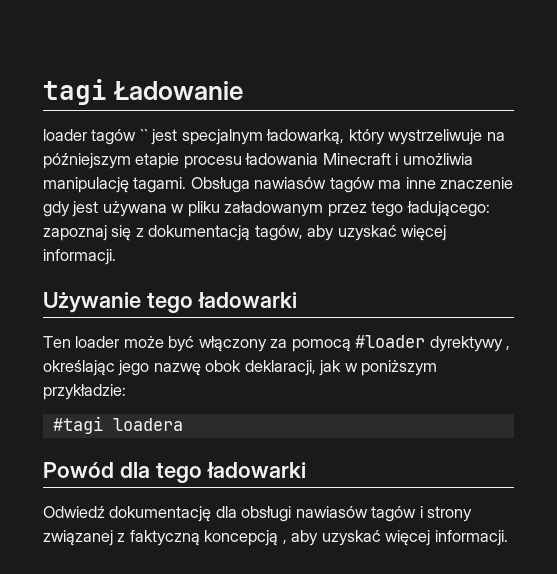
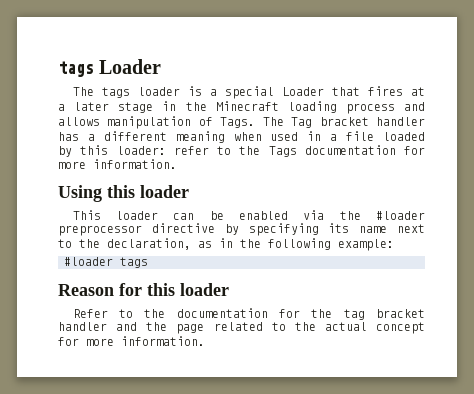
- tagi Ładowanie
- loader tagów `` jest specjalnym ładowarką, który wystrzeliwuje na późniejszym etapie procesu ładowania Minecraft i umożliwia manipulację tagami. Obsługa nawiasów tagów ma inne znaczenie gdy jest używana w pliku załadowanym przez tego ładującego: zapoznaj się z dokumentacją tagów, aby uzyskać więcej informacji.
- Używanie tego ładowarki
- Ten loader może być włączony za pomocą #loader dyrektywy , określając jego nazwę obok deklaracji, jak w poniższym przykładzie:
- #tagi loadera
- Powód dla tego ładowarki
- Odwiedź dokumentację dla obsługi nawiasów tagów i strony związanej z faktyczną koncepcją , aby uzyskać więcej informacji.
+ tags Loader
+ The tags loader is a special Loader that fires at a later stage in the Minecraft loading process and allows manipulation of Tags. The Tag bracket handler has a different meaning when used in a file loaded by this loader: refer to the Tags documentation for more information.
+ Using this loader
+ This loader can be enabled via the #loader preprocessor directive by specifying its name next to the declaration, as in the following example:
+ #loader tags
+ Reason for this loader
+ Refer to the documentation for the tag bracket handler and the page related to the actual concept for more information.

